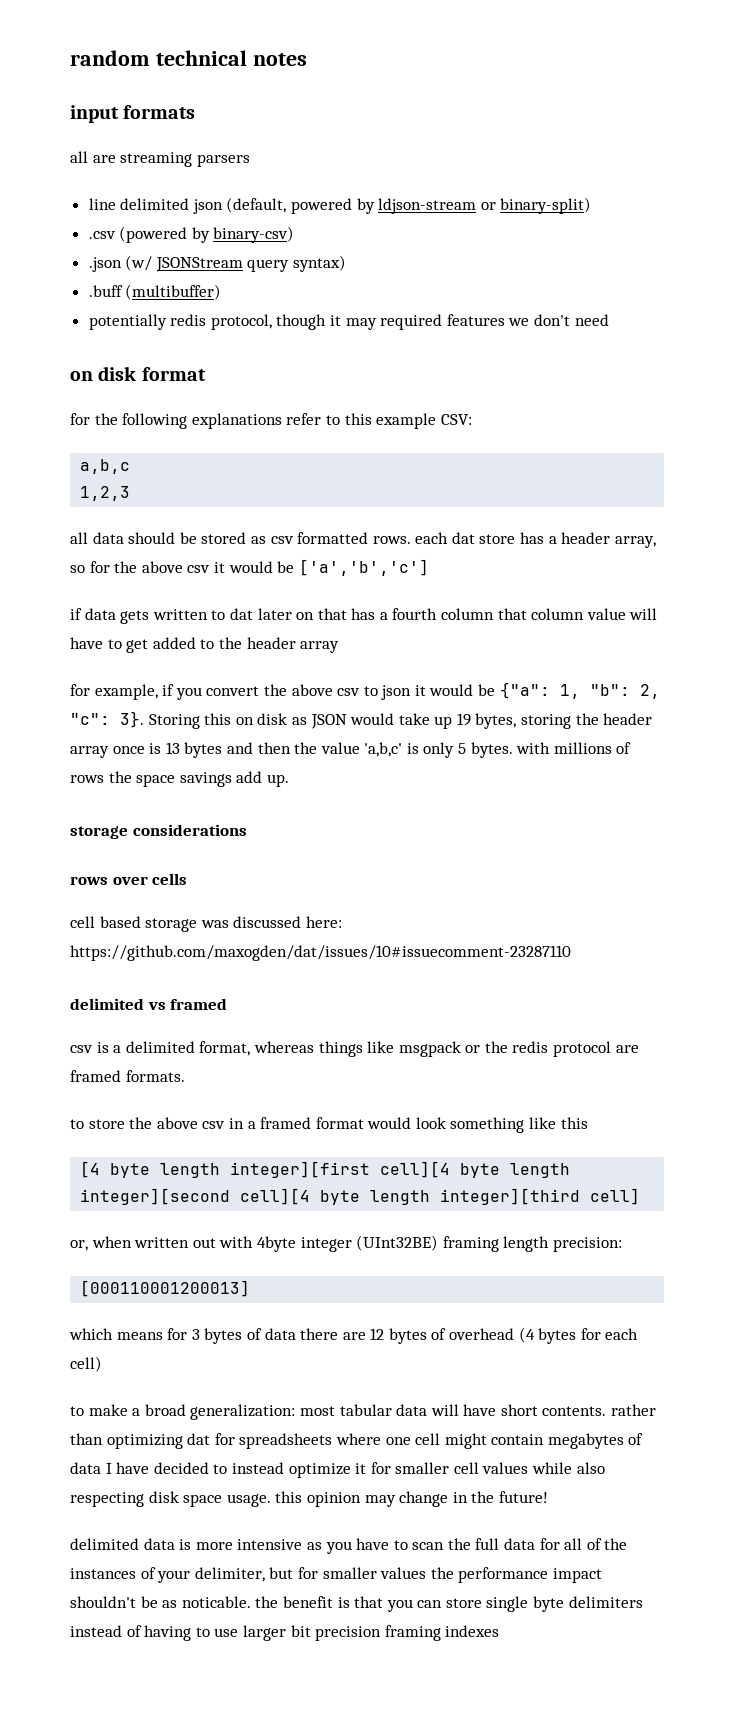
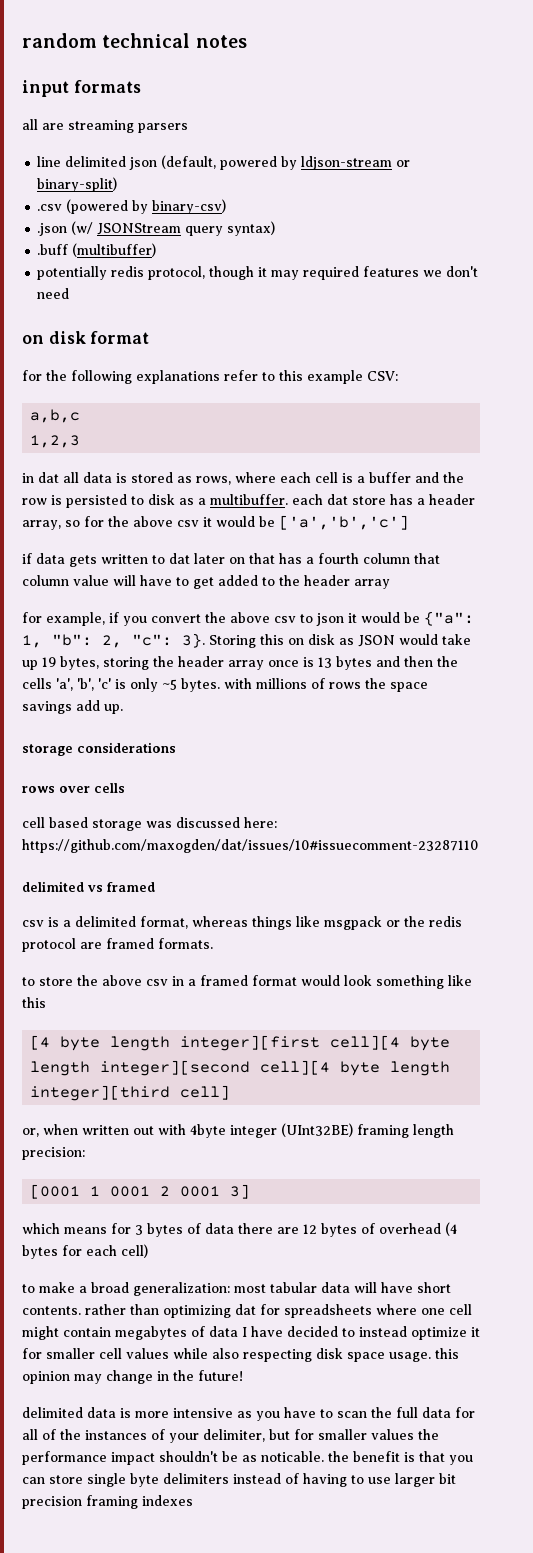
- all data should be stored as csv formatted rows. each dat store has a header array, so for the above csv it would be ['a','b','c']
+ in dat all data is stored as rows, where each cell is a buffer and the row is persisted to disk as a multibuffer. each dat store has a header array, so for the above csv it would be ['a','b','c']
- Storing this on disk as JSON would take up 19 bytes, storing the header array once is 13 bytes and then the value 'a,b,c' is only 5 bytes. with millions of rows the space savings add up.
+ Storing this on disk as JSON would take up 19 bytes, storing the header array once is 13 bytes and then the cells 'a', 'b', 'c' is only ~5 bytes. with millions of rows the space savings add up.
- [000110001200013]
+ [0001 1 0001 2 0001 3]

